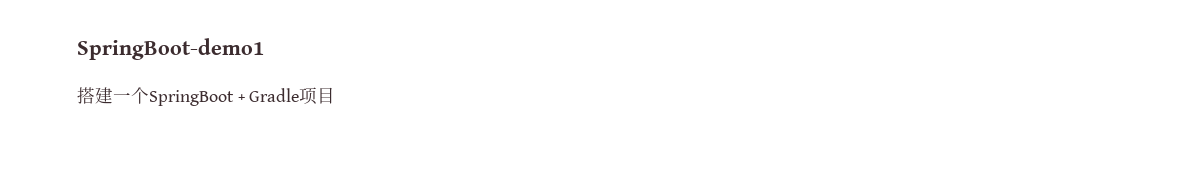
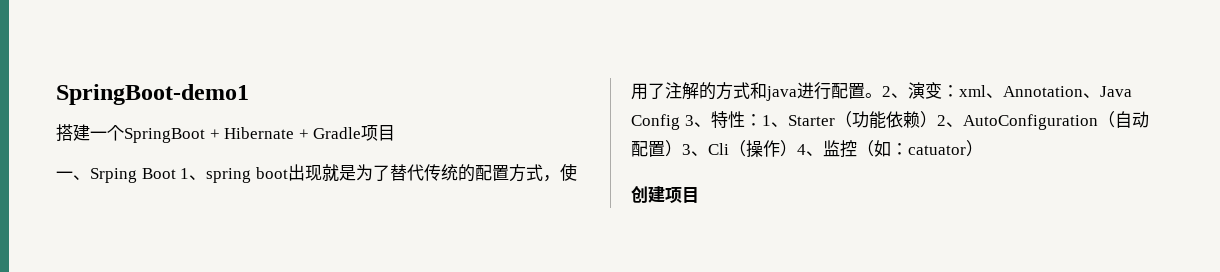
- 搭建一个SpringBoot + Gradle项目
+ 搭建一个SpringBoot + Hibernate + Gradle项目
+ 一、Srping Boot 1、spring boot出现就是为了替代传统的配置方式，使用了注解的方式和java进行配置。2、演变：xml、Annotation、Java Config 3、特性：1、Starter（功能依赖）2、AutoConfiguration（自动配置）3、Cli（操作）4、监控（如：catuator）
+ 创建项目

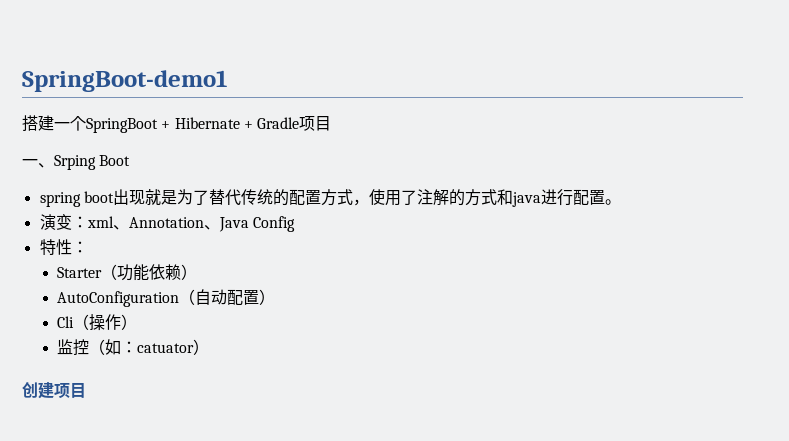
- 一、Srping Boot 1、spring boot出现就是为了替代传统的配置方式，使用了注解的方式和java进行配置。2、演变：xml、Annotation、Java Config 3、特性：1、Starter（功能依赖）2、AutoConfiguration（自动配置）3、Cli（操作）4、监控（如：catuator）
+ 一、Srping Boot
+ spring boot出现就是为了替代传统的配置方式，使用了注解的方式和java进行配置。
+ 演变：xml、Annotation、Java Config
+ 特性：
+ Starter（功能依赖）
+ AutoConfiguration（自动配置）
+ Cli（操作）
+ 监控（如：catuator）

